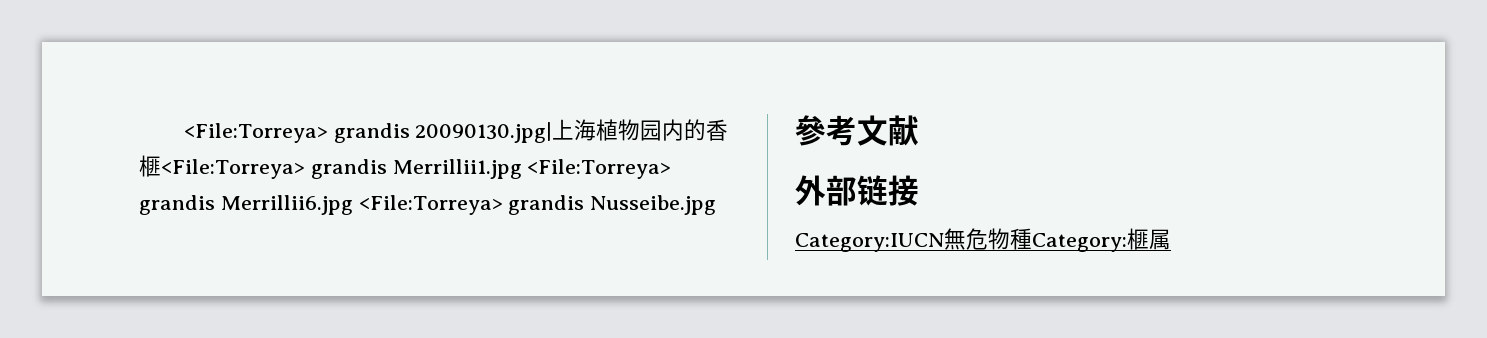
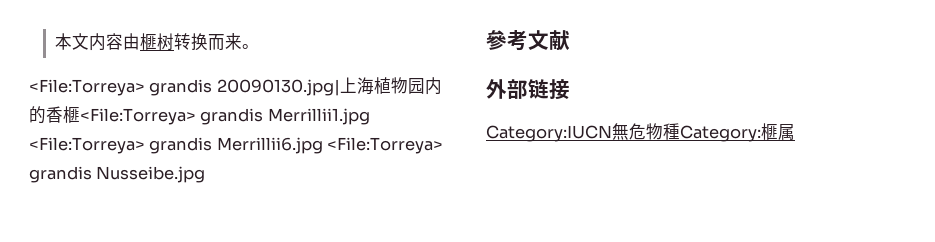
+ 本文内容由榧树转换而来。

